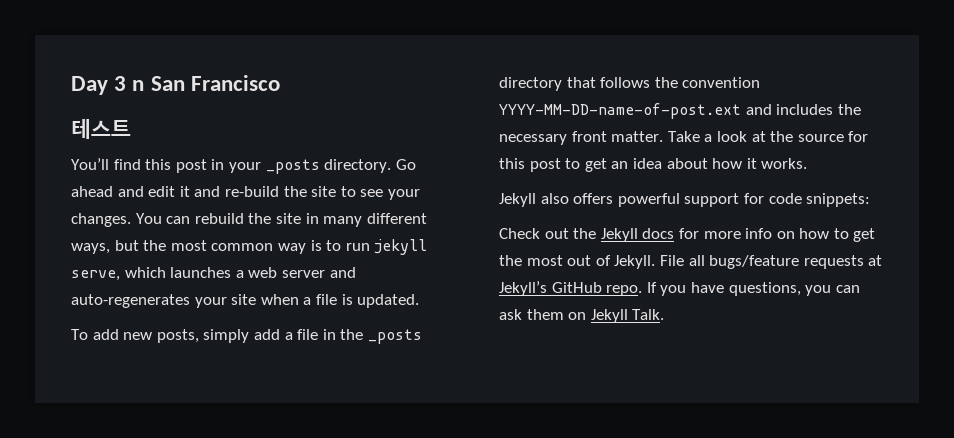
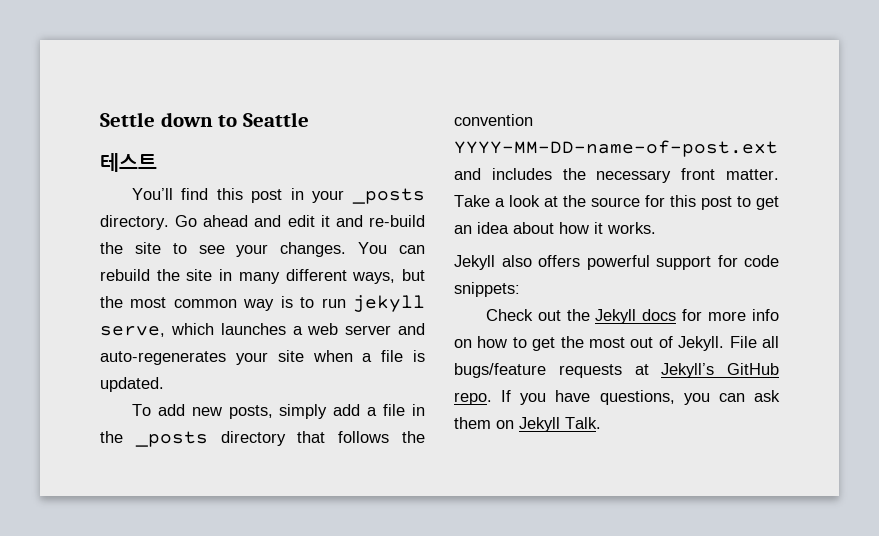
- Day 3 n San Francisco
+ Settle down to Seattle

